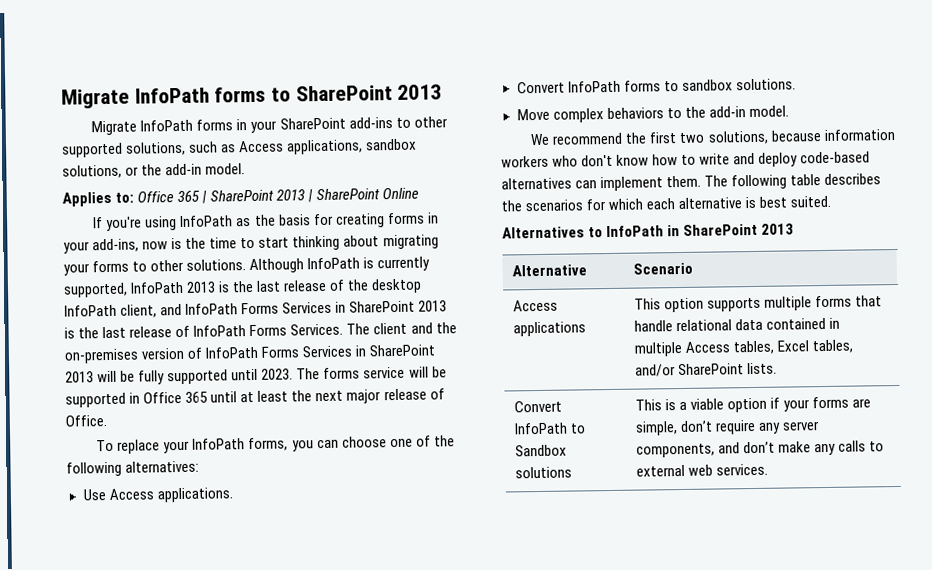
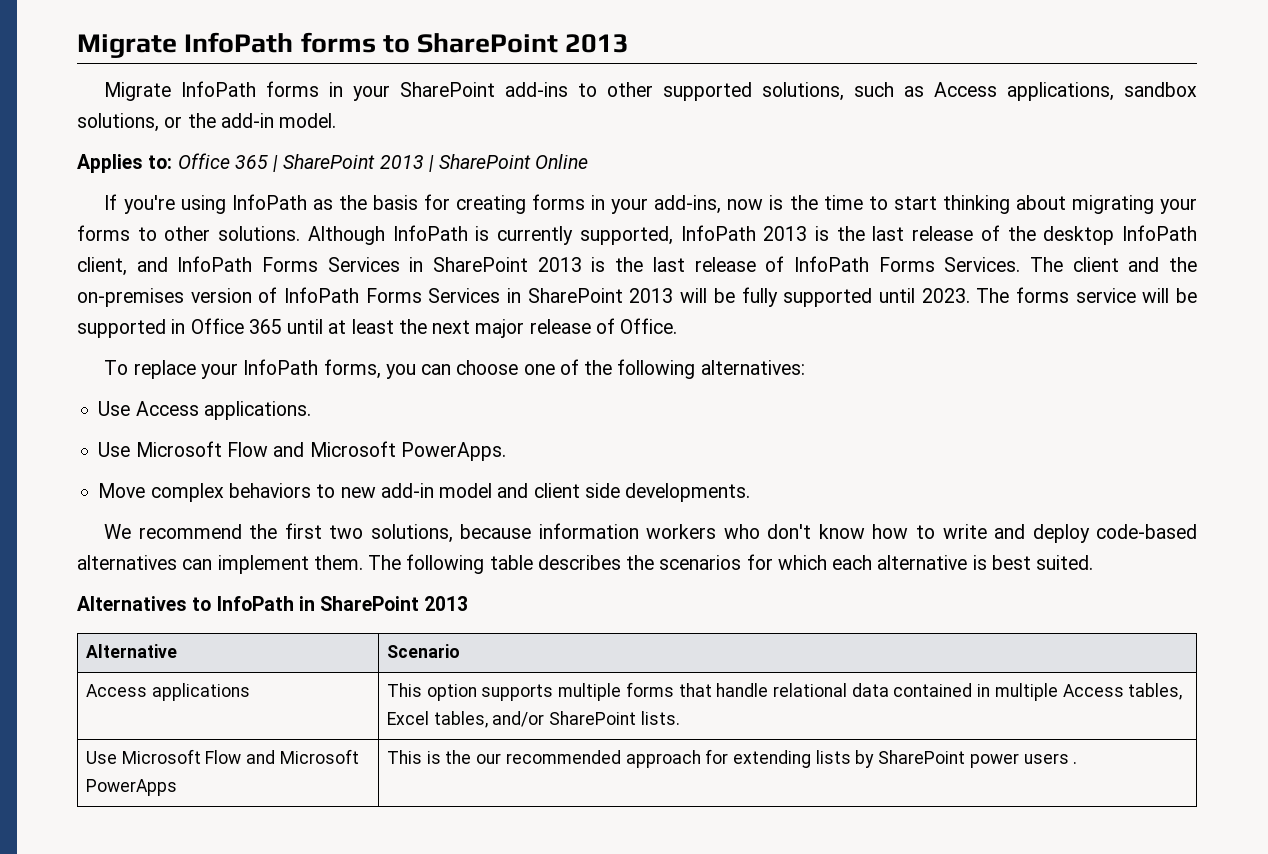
- Convert InfoPath forms to sandbox solutions.
- Move complex behaviors to the add-in model.
+ Use Microsoft Flow and Microsoft PowerApps.
+ Move complex behaviors to new add-in model and client side developments.
- Convert InfoPath to Sandbox solutions | This is a viable option if your forms are simple, don’t require any server components, and don’t make any calls to external web services.
+ Use Microsoft Flow and Microsoft PowerApps | This is the our recommended approach for extending lists by SharePoint power users .

